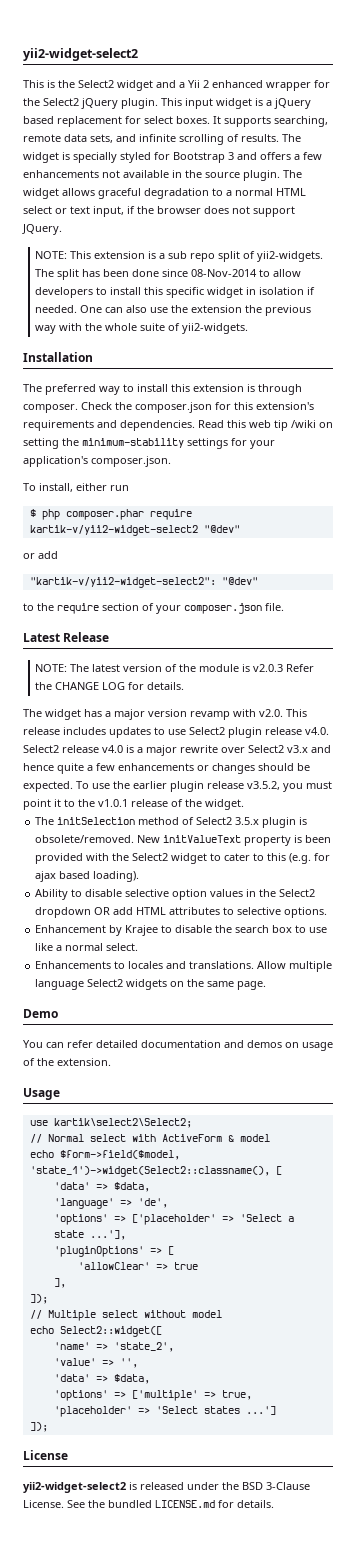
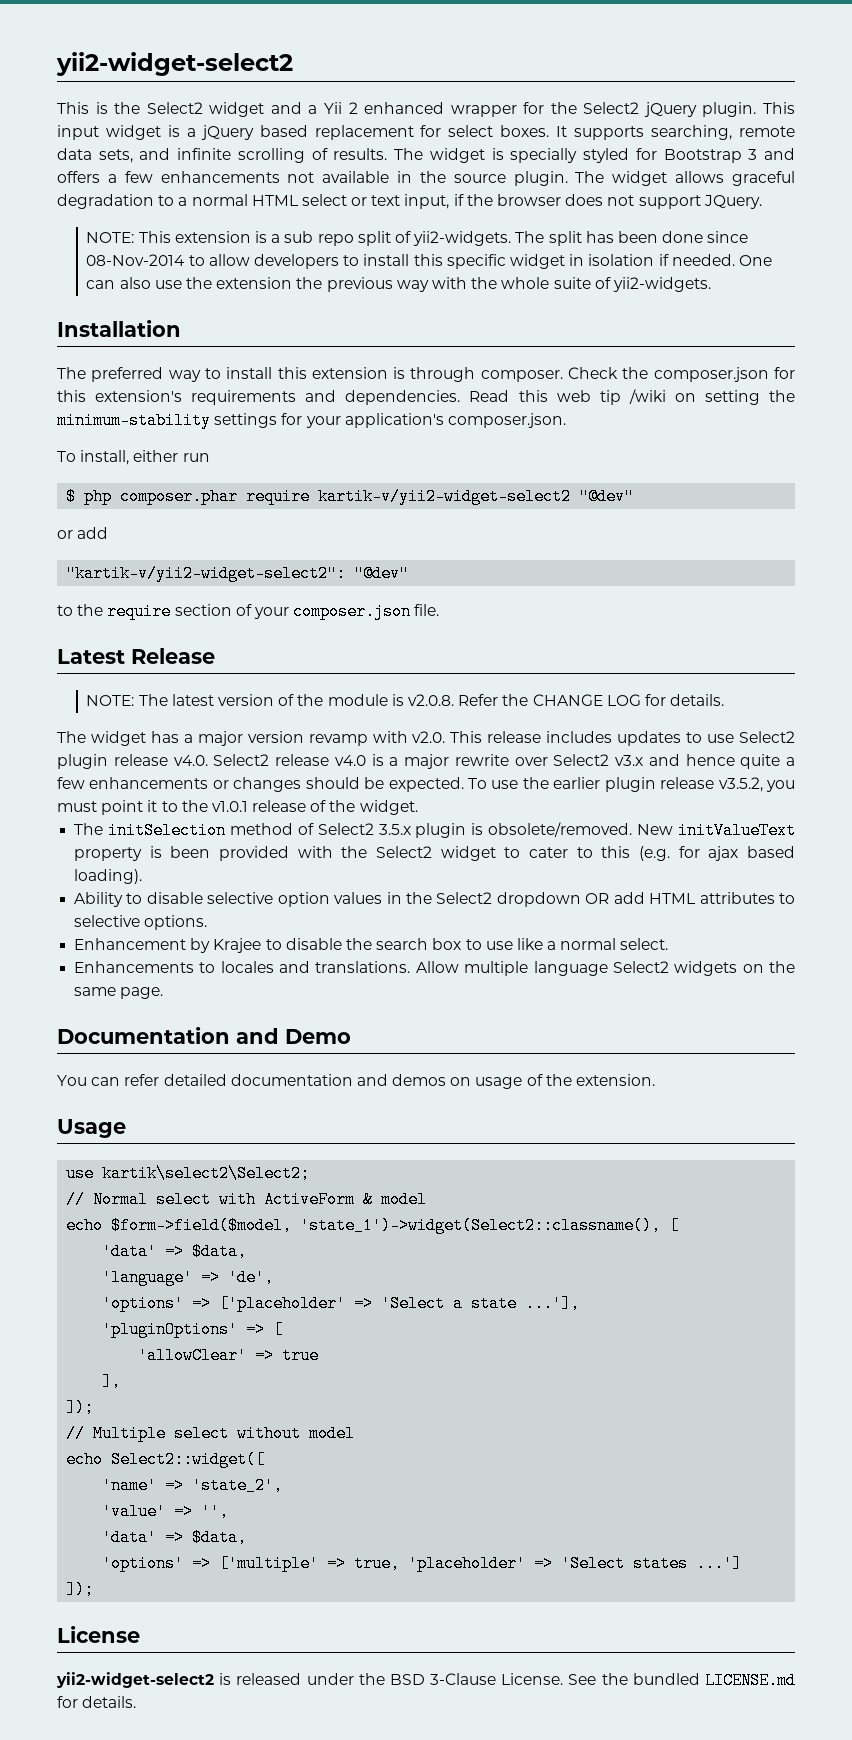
- NOTE: The latest version of the module is v2.0.3 Refer the CHANGE LOG for details.
+ NOTE: The latest version of the module is v2.0.8. Refer the CHANGE LOG for details.
- Demo
+ Documentation and Demo

